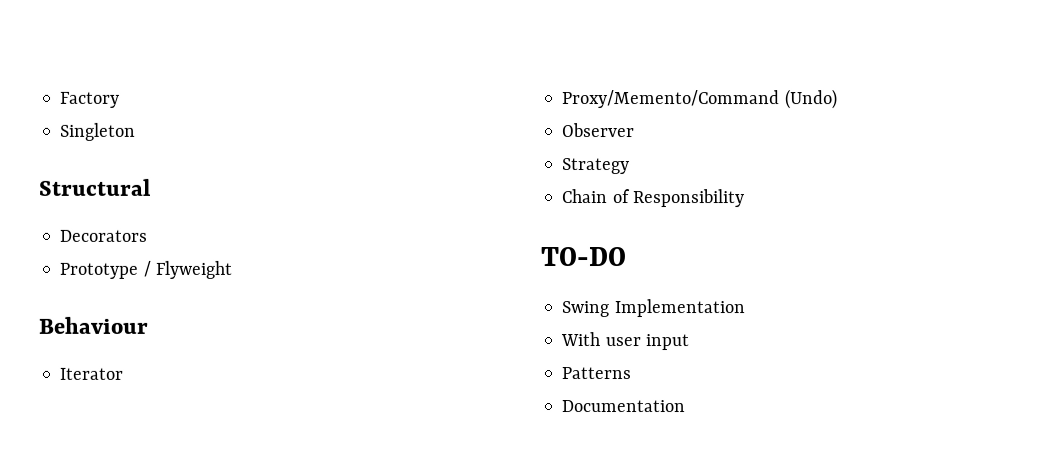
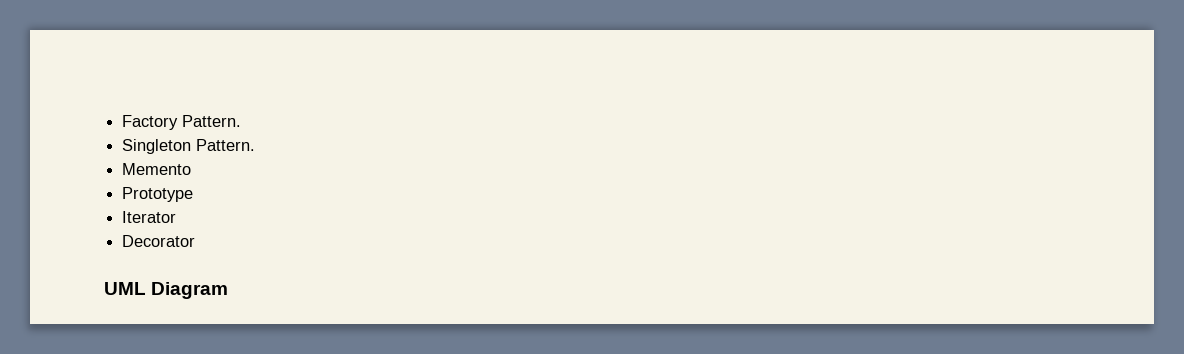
- Factory
+ Factory Pattern.
- Singleton
- Structural
- Decorators
+ Singleton Pattern.
+ Memento
- Prototype / Flyweight
- Behaviour
+ Prototype
  Iterator
- Proxy/Memento/Command (Undo)
- Observer
- Strategy
- Chain of Responsibility
- TO-DO
- Swing Implementation
- With user input
- Patterns
- Documentation
+ Decorator
+ UML Diagram

